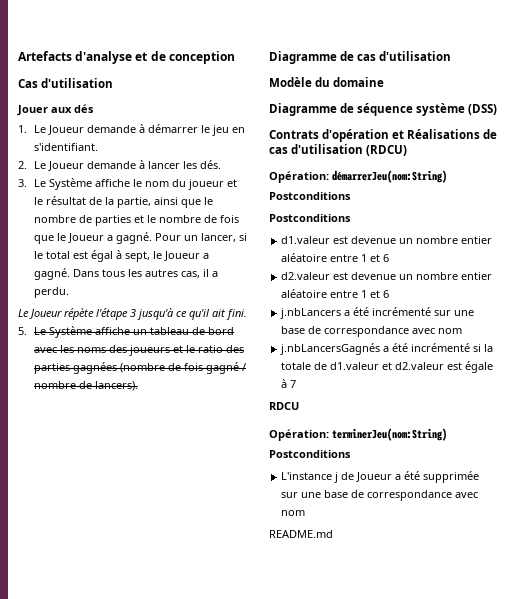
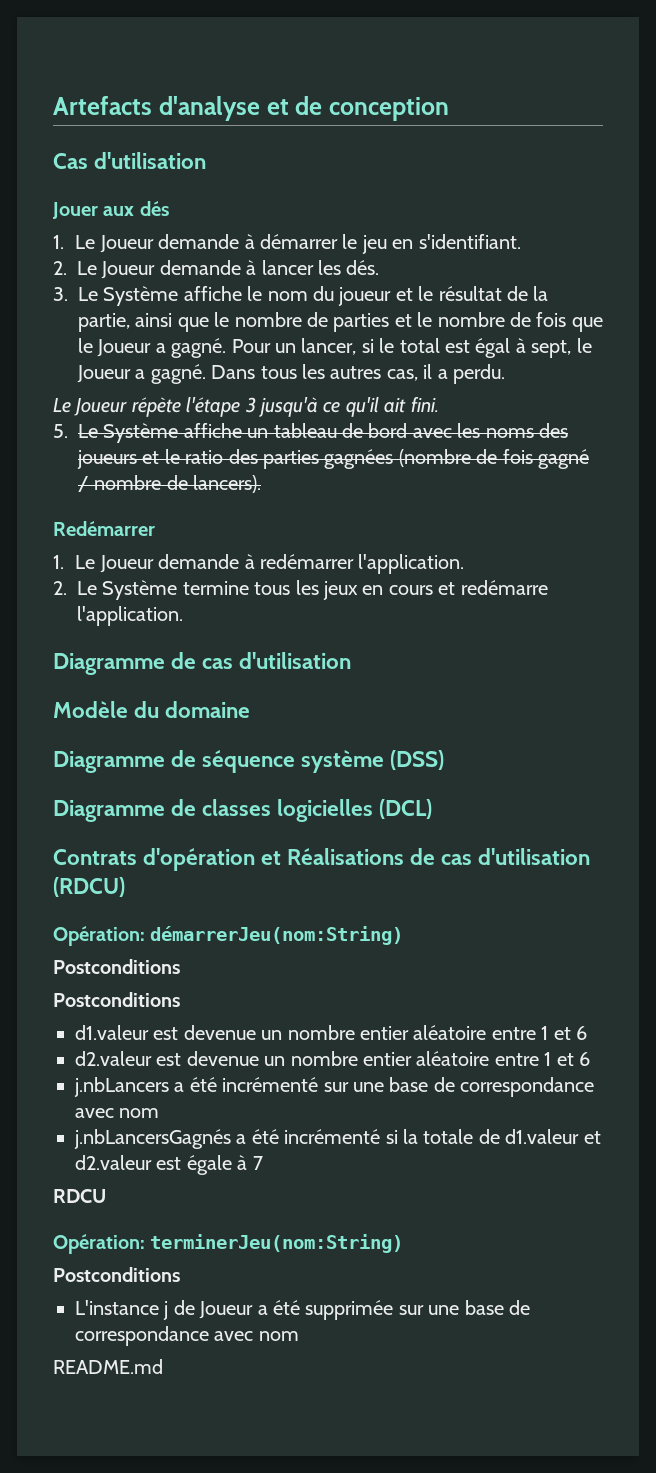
+ Redémarrer
+ 1. Le Joueur demande à redémarrer l'application.
+ 2. Le Système termine tous les jeux en cours et redémarre l'application.
+ Diagramme de classes logicielles (DCL)

